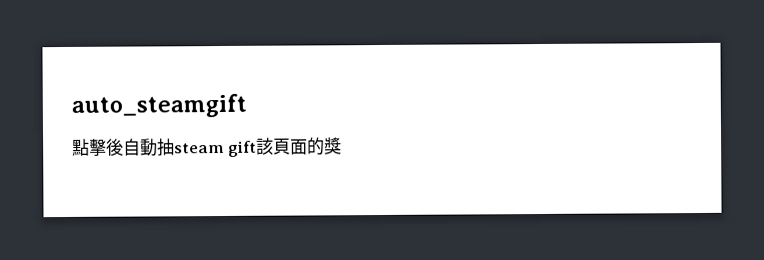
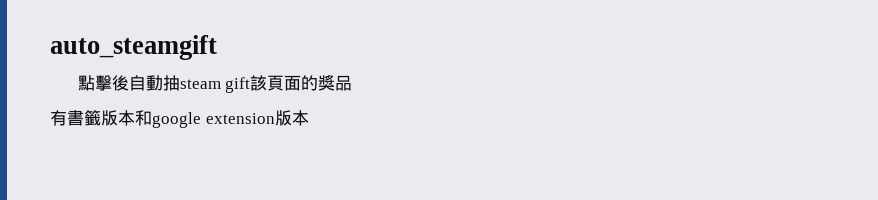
- 點擊後自動抽steam gift該頁面的獎
+ 點擊後自動抽steam gift該頁面的獎品
+ 有書籤版本和google extension版本

